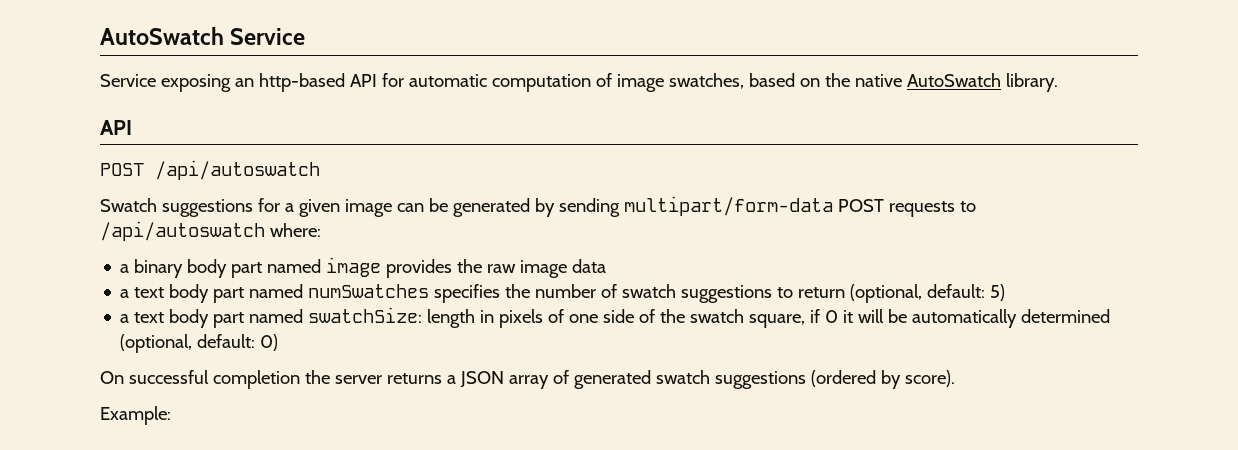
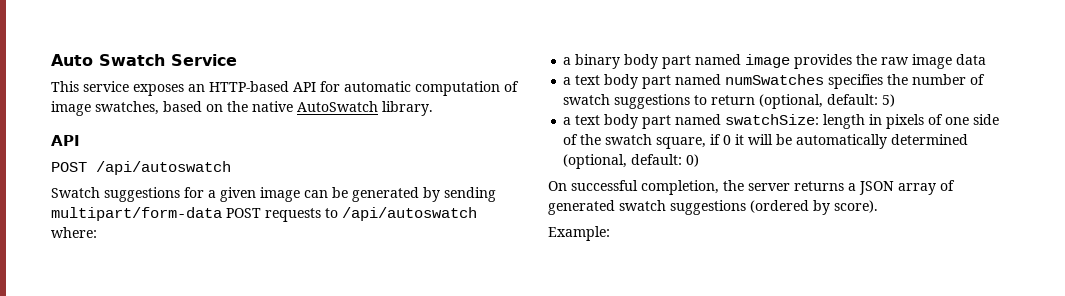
- AutoSwatch Service
+ Auto Swatch Service
- Service exposing an http-based API for automatic computation of image swatches, based on the native AutoSwatch library.
+ This service exposes an HTTP-based API for automatic computation of image swatches, based on the native AutoSwatch library.
- On successful completion the server returns a JSON array of generated swatch suggestions (ordered by score).
+ On successful completion, the server returns a JSON array of generated swatch suggestions (ordered by score).

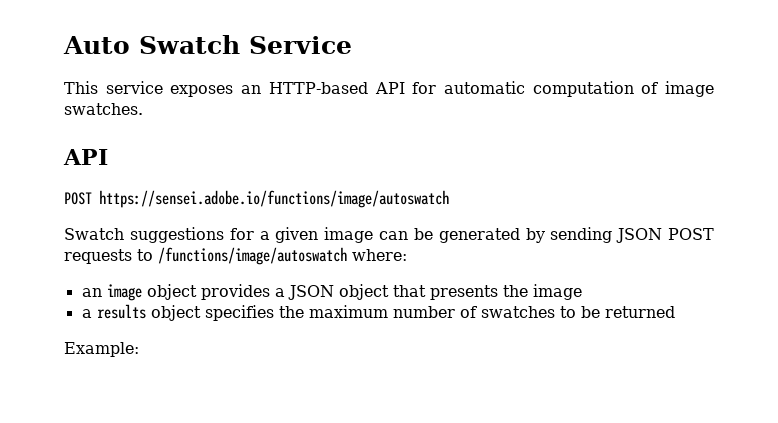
- This service exposes an HTTP-based API for automatic computation of image swatches, based on the native AutoSwatch library.
+ This service exposes an HTTP-based API for automatic computation of image swatches.
- POST /api/autoswatch
+ POST https://sensei.adobe.io/functions/image/autoswatch
- Swatch suggestions for a given image can be generated by sending multipart/form-data POST requests to /api/autoswatch where:
+ Swatch suggestions for a given image can be generated by sending JSON POST requests to /functions/image/autoswatch where:
- a binary body part named image provides the raw image data
- a text body part named numSwatches specifies the number of swatch suggestions to return (optional, default: 5)
- a text body part named swatchSize: length in pixels of one side of the swatch square, if 0 it will be automatically determined (optional, default: 0)
- On successful completion, the server returns a JSON array of generated swatch suggestions (ordered by score).
+ an image object provides a JSON object that presents the image
+ a results object specifies the maximum number of swatches to be returned

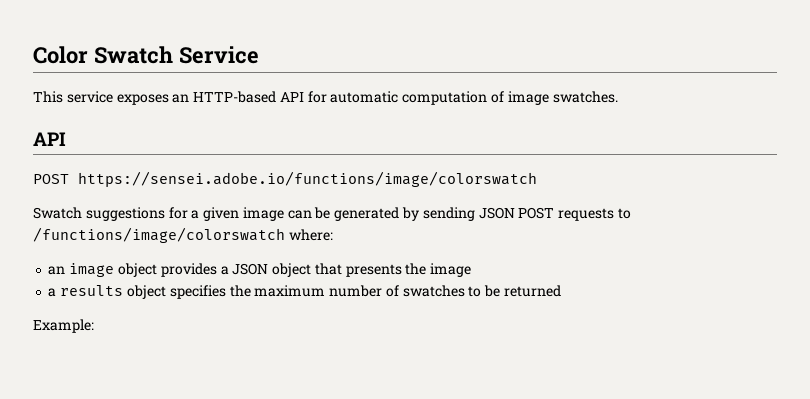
- Auto Swatch Service
+ Color Swatch Service
- POST https://sensei.adobe.io/functions/image/autoswatch
+ POST https://sensei.adobe.io/functions/image/colorswatch
- Swatch suggestions for a given image can be generated by sending JSON POST requests to /functions/image/autoswatch where:
+ Swatch suggestions for a given image can be generated by sending JSON POST requests to /functions/image/colorswatch where:

